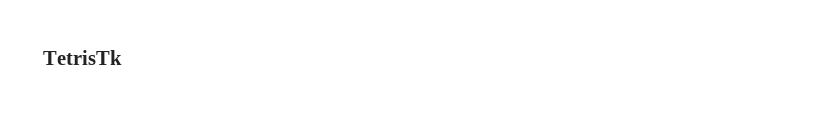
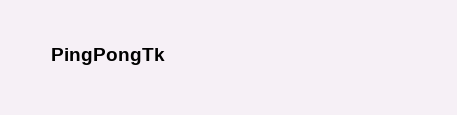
- TetrisTk
+ PingPongTk

